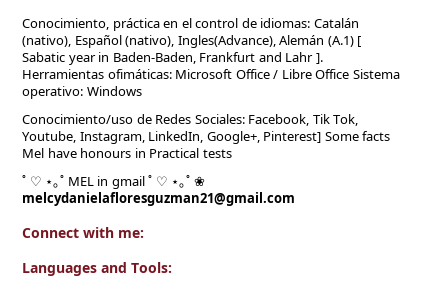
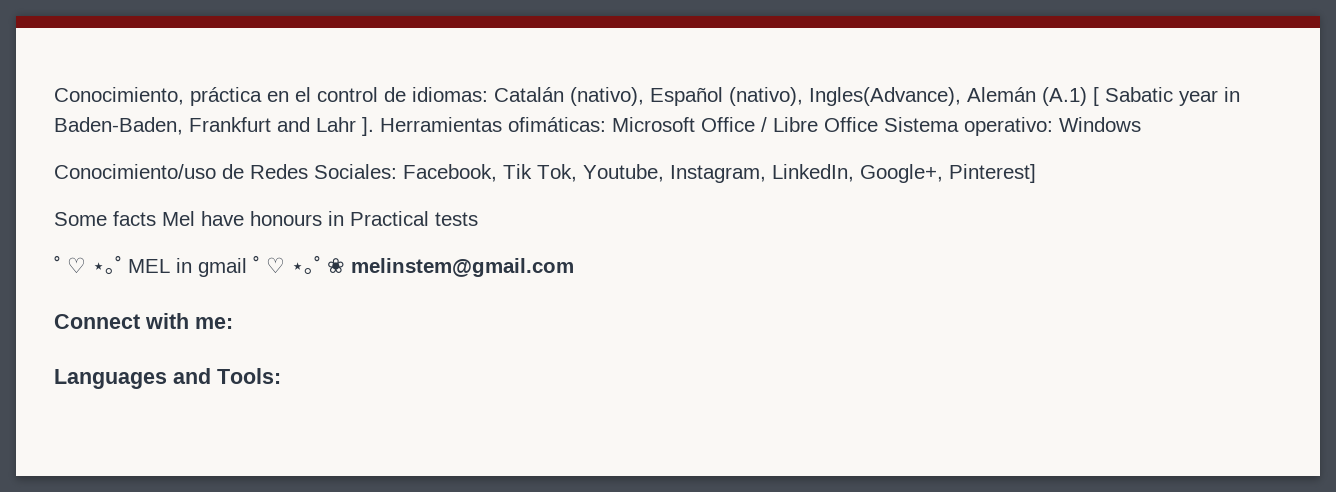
- Conocimiento/uso de Redes Sociales: Facebook, Tik Tok, Youtube, Instagram, LinkedIn, Google+, Pinterest] Some facts Mel have honours in Practical tests
+ Conocimiento/uso de Redes Sociales: Facebook, Tik Tok, Youtube, Instagram, LinkedIn, Google+, Pinterest]
+ Some facts Mel have honours in Practical tests
- ˚ ♡ ⋆｡˚ MEL in gmail ˚ ♡ ⋆｡˚ ❀ melcydanielafloresguzman21@gmail.com
+ ˚ ♡ ⋆｡˚ MEL in gmail ˚ ♡ ⋆｡˚ ❀ melinstem@gmail.com

